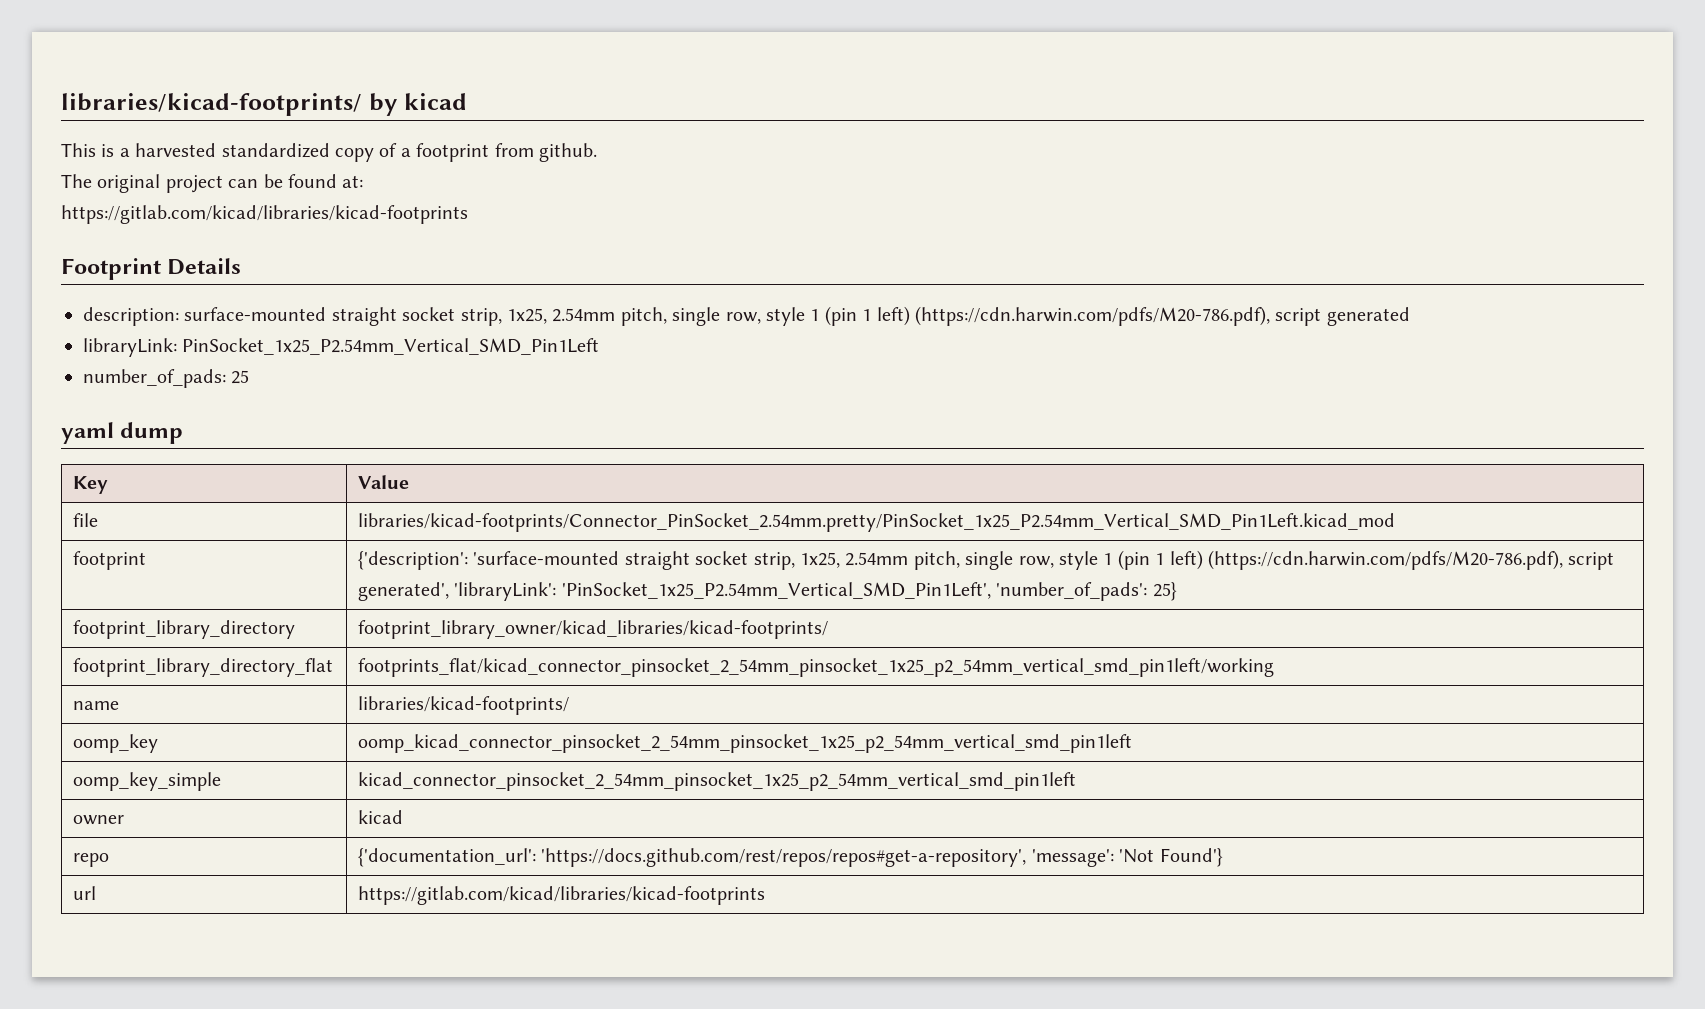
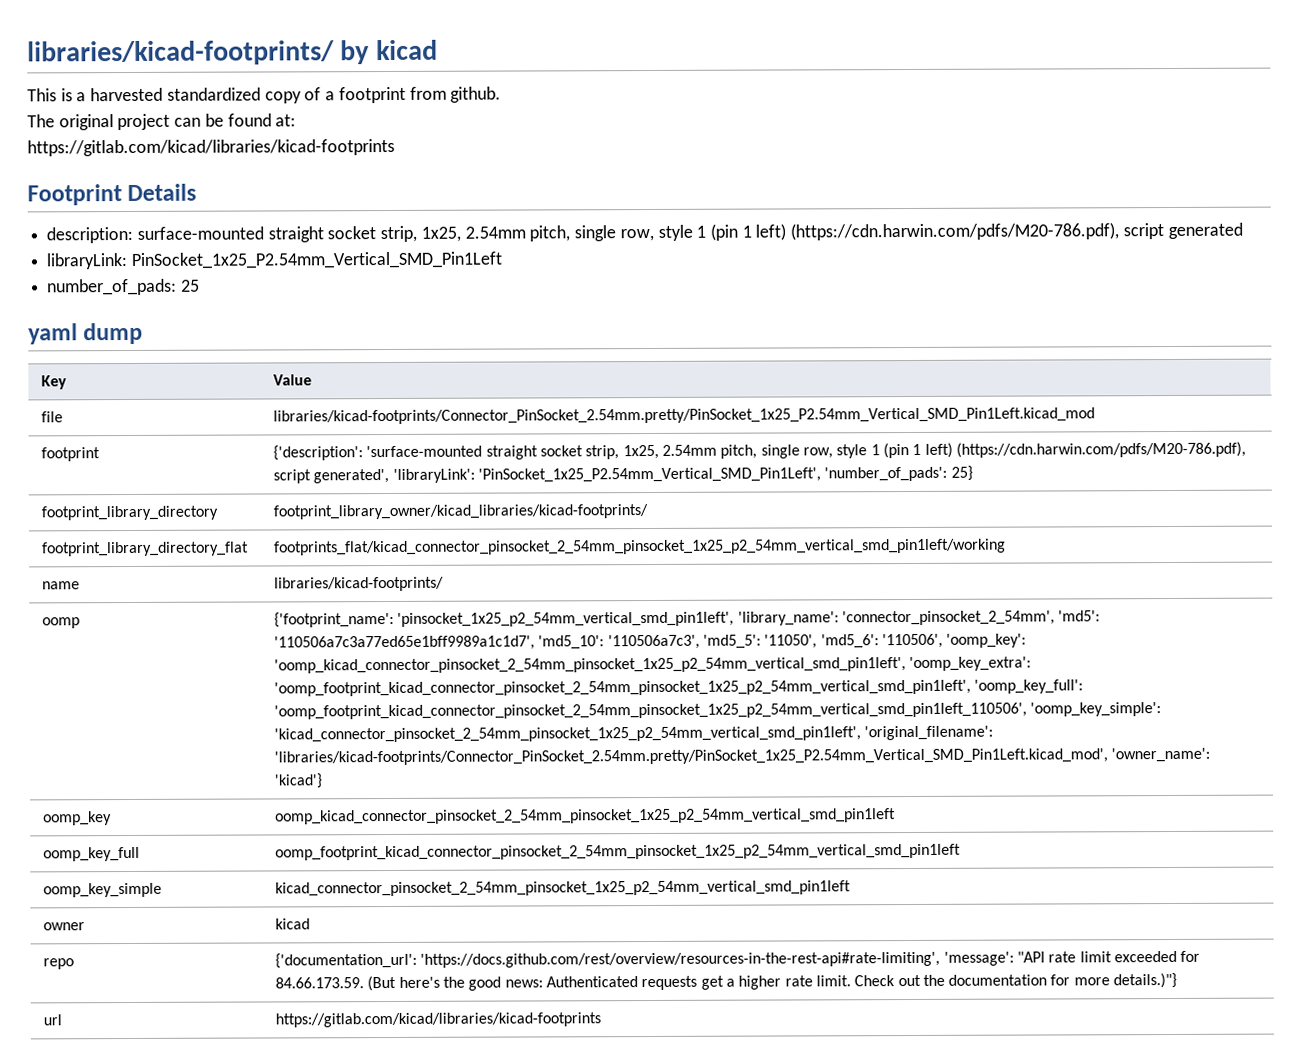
+ oomp | {'footprint_name': 'pinsocket_1x25_p2_54mm_vertical_smd_pin1left', 'library_name': 'connector_pinsocket_2_54mm', 'md5': '110506a7c3a77ed65e1bff9989a1c1d7', 'md5_10': '110506a7c3', 'md5_5': '11050', 'md5_6': '110506', 'oomp_key': 'oomp_kicad_connector_pinsocket_2_54mm_pinsocket_1x25_p2_54mm_vertical_smd_pin1left', 'oomp_key_extra': 'oomp_footprint_kicad_connector_pinsocket_2_54mm_pinsocket_1x25_p2_54mm_vertical_smd_pin1left', 'oomp_key_full': 'oomp_footprint_kicad_connector_pinsocket_2_54mm_pinsocket_1x25_p2_54mm_vertical_smd_pin1left_110506', 'oomp_key_simple': 'kicad_connector_pinsocket_2_54mm_pinsocket_1x25_p2_54mm_vertical_smd_pin1left', 'original_filename': 'libraries/kicad-footprints/Connector_PinSocket_2.54mm.pretty/PinSocket_1x25_P2.54mm_Vertical_SMD_Pin1Left.kicad_mod', 'owner_name': 'kicad'}
+ oomp_key_full | oomp_footprint_kicad_connector_pinsocket_2_54mm_pinsocket_1x25_p2_54mm_vertical_smd_pin1left
- repo | {'documentation_url': 'https://docs.github.com/rest/repos/repos#get-a-repository', 'message': 'Not Found'}
+ repo | {'documentation_url': 'https://docs.github.com/rest/overview/resources-in-the-rest-api#rate-limiting', 'message': "API rate limit exceeded for 84.66.173.59. (But here's the good news: Authenticated requests get a higher rate limit. Check out the documentation for more details.)"}

